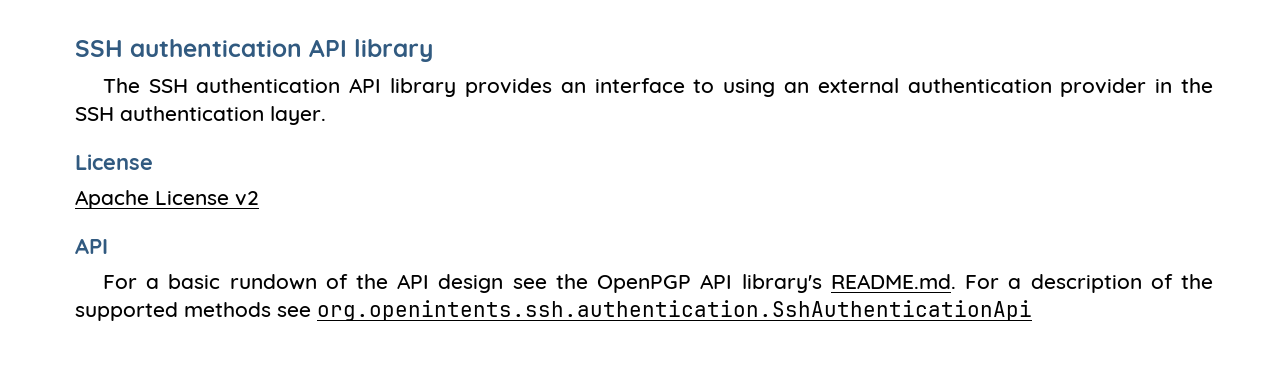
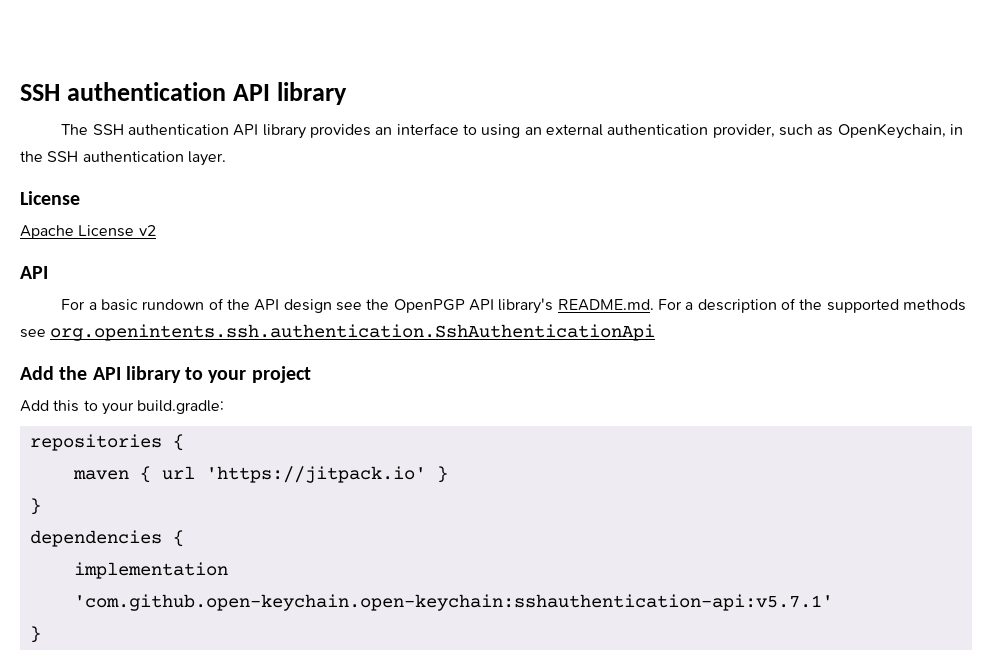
- The SSH authentication API library provides an interface to using an external authentication provider in the SSH authentication layer.
+ The SSH authentication API library provides an interface to using an external authentication provider, such as OpenKeychain, in the SSH authentication layer.
+ Add the API library to your project
+ Add this to your build.gradle:
+ repositories {
+ maven { url 'https://jitpack.io' }
+ }
+ dependencies {
+ implementation 'com.github.open-keychain.open-keychain:sshauthentication-api:v5.7.1'
+ }

